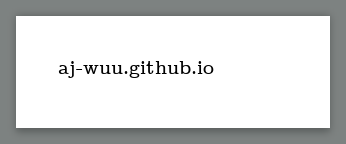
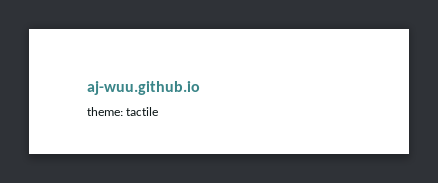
+ theme: tactile

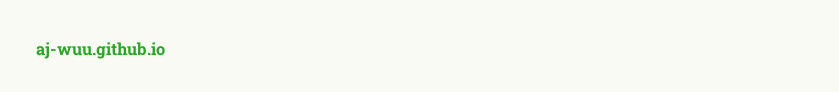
- theme: tactile

